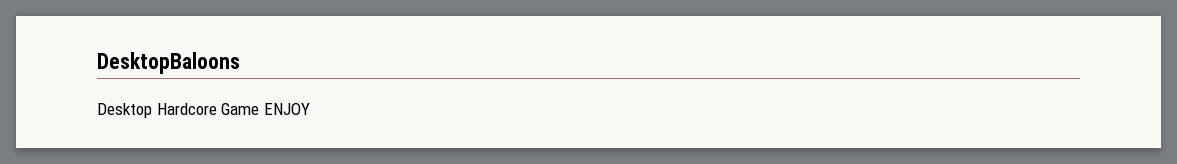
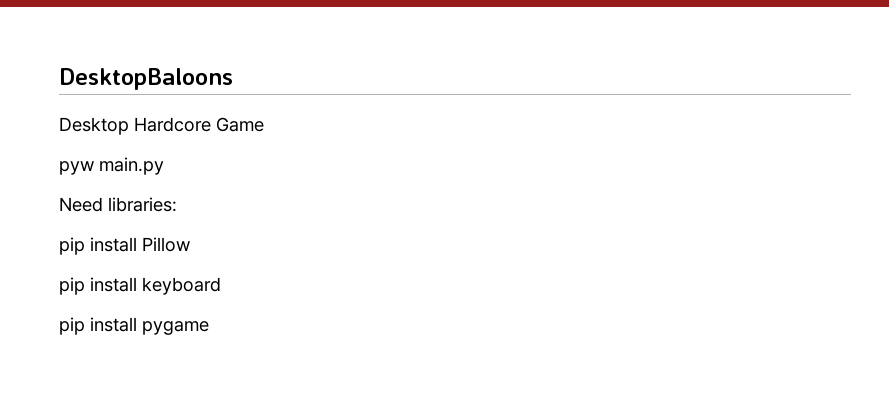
- Desktop Hardcore Game ENJOY
+ Desktop Hardcore Game
+ pyw main.py
+ Need libraries:
+ pip install Pillow
+ pip install keyboard
+ pip install pygame

